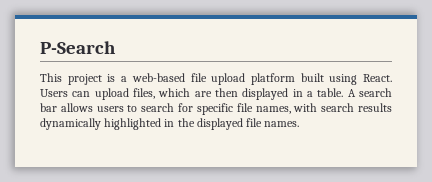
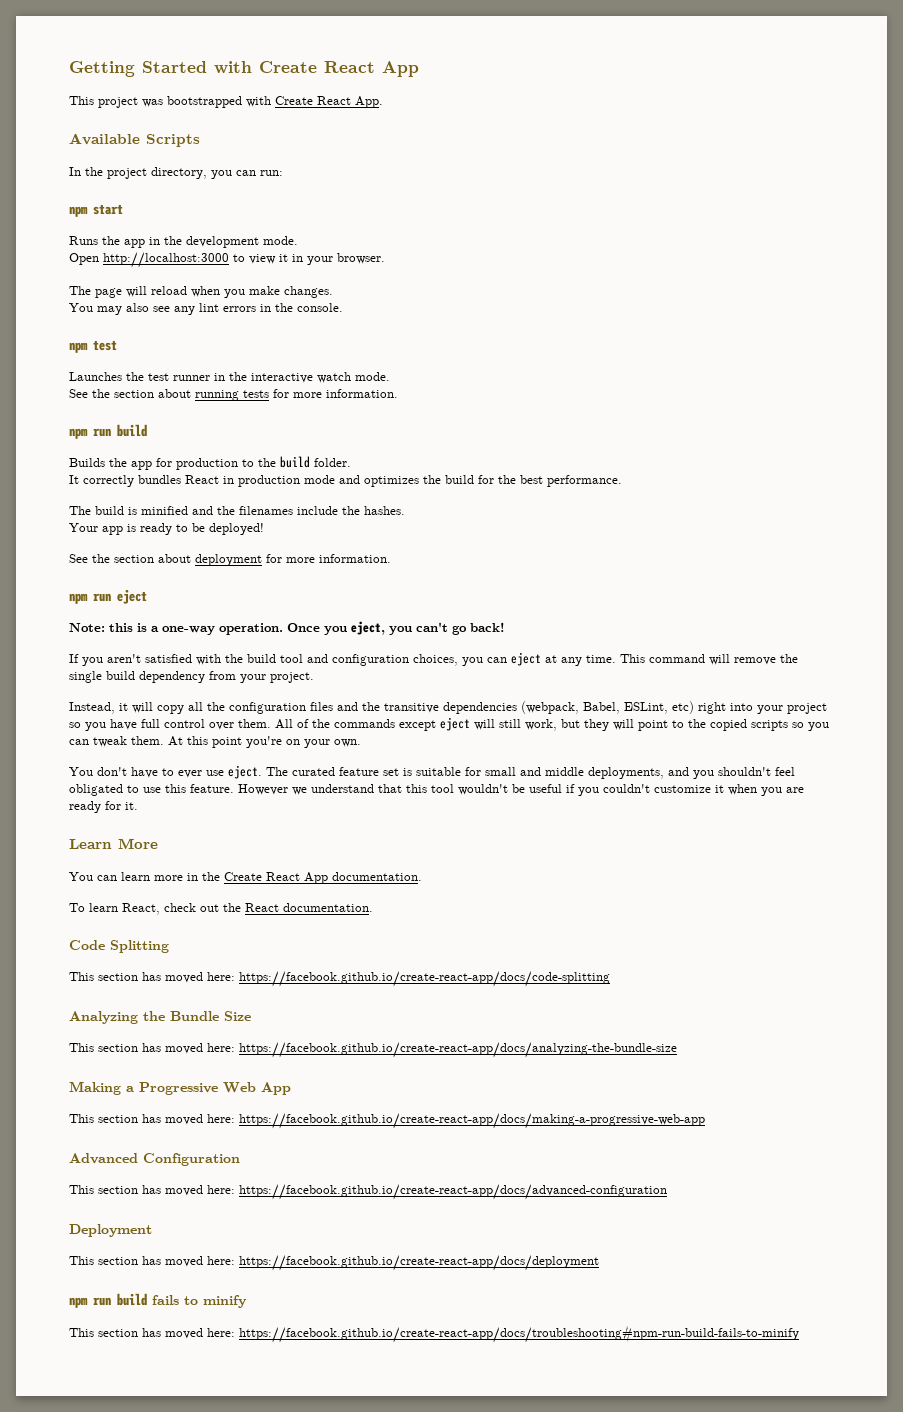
- P-Search
- This project is a web-based file upload platform built using React. Users can upload files, which are then displayed in a table. A search bar allows users to search for specific file names, with search results dynamically highlighted in the displayed file names.
+ Getting Started with Create React App
+ This project was bootstrapped with Create React App.
+ Available Scripts
+ In the project directory, you can run:
+ npm start
+ Runs the app in the development mode.
+ Open http://localhost:3000 to view it in your browser.
+ The page will reload when you make changes.
+ You may also see any lint errors in the console.
+ npm test
+ Launches the test runner in the interactive watch mode.
+ See the section about running tests for more information.
+ npm run build
+ Builds the app for production to the build folder.
+ It correctly bundles React in production mode and optimizes the build for the best performance.
+ The build is minified and the filenames include the hashes.
+ Your app is ready to be deployed!
+ See the section about deployment for more information.
+ npm run eject
+ Note: this is a one-way operation. Once you eject, you can't go back!
+ If you aren't satisfied with the build tool and configuration choices, you can eject at any time. This command will remove the single build dependency from your project.
+ Instead, it will copy all the configuration files and the transitive dependencies (webpack, Babel, ESLint, etc) right into your project so you have full control over them. All of the commands except eject will still work, but they will point to the copied scripts so you can tweak them. At this point you're on your own.
+ You don't have to ever use eject. The curated feature set is suitable for small and middle deployments, and you shouldn't feel obligated to use this feature. However we understand that this tool wouldn't be useful if you couldn't customize it when you are ready for it.
+ Learn More
+ You can learn more in the Create React App documentation.
+ To learn React, check out the React documentation.
+ Code Splitting
+ This section has moved here: https://facebook.github.io/create-react-app/docs/code-splitting
+ Analyzing the Bundle Size
+ This section has moved here: https://facebook.github.io/create-react-app/docs/analyzing-the-bundle-size
+ Making a Progressive Web App
+ This section has moved here: https://facebook.github.io/create-react-app/docs/making-a-progressive-web-app
+ Advanced Configuration
+ This section has moved here: https://facebook.github.io/create-react-app/docs/advanced-configuration
+ Deployment
+ This section has moved here: https://facebook.github.io/create-react-app/docs/deployment
+ npm run build fails to minify
+ This section has moved here: https://facebook.github.io/create-react-app/docs/troubleshooting#npm-run-build-fails-to-minify

